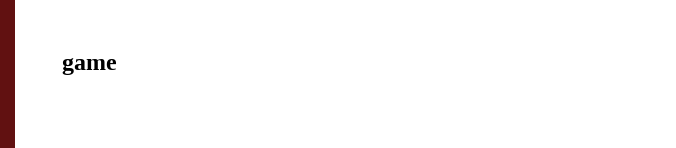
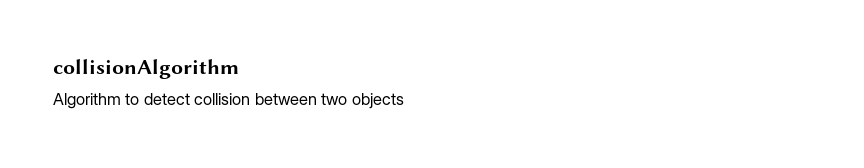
- game
+ collisionAlgorithm
+ Algorithm to detect collision between two objects

